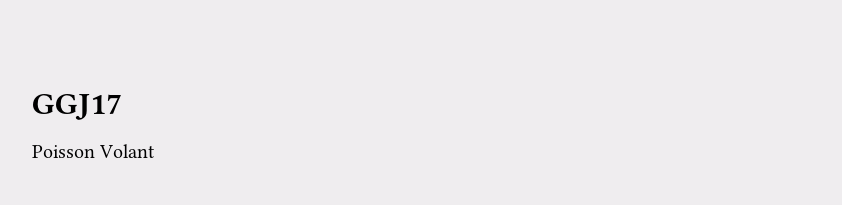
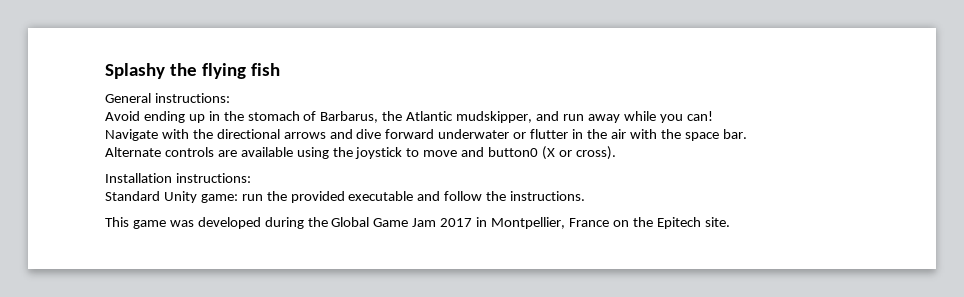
- GGJ17
- Poisson Volant
+ Splashy the flying fish
+ General instructions:
+ Avoid ending up in the stomach of Barbarus, the Atlantic mudskipper, and run away while you can!
+ Navigate with the directional arrows and dive forward underwater or flutter in the air with the space bar.
+ Alternate controls are available using the joystick to move and button0 (X or cross).
+ Installation instructions:
+ Standard Unity game: run the provided executable and follow the instructions.
+ This game was developed during the Global Game Jam 2017 in Montpellier, France on the Epitech site.

